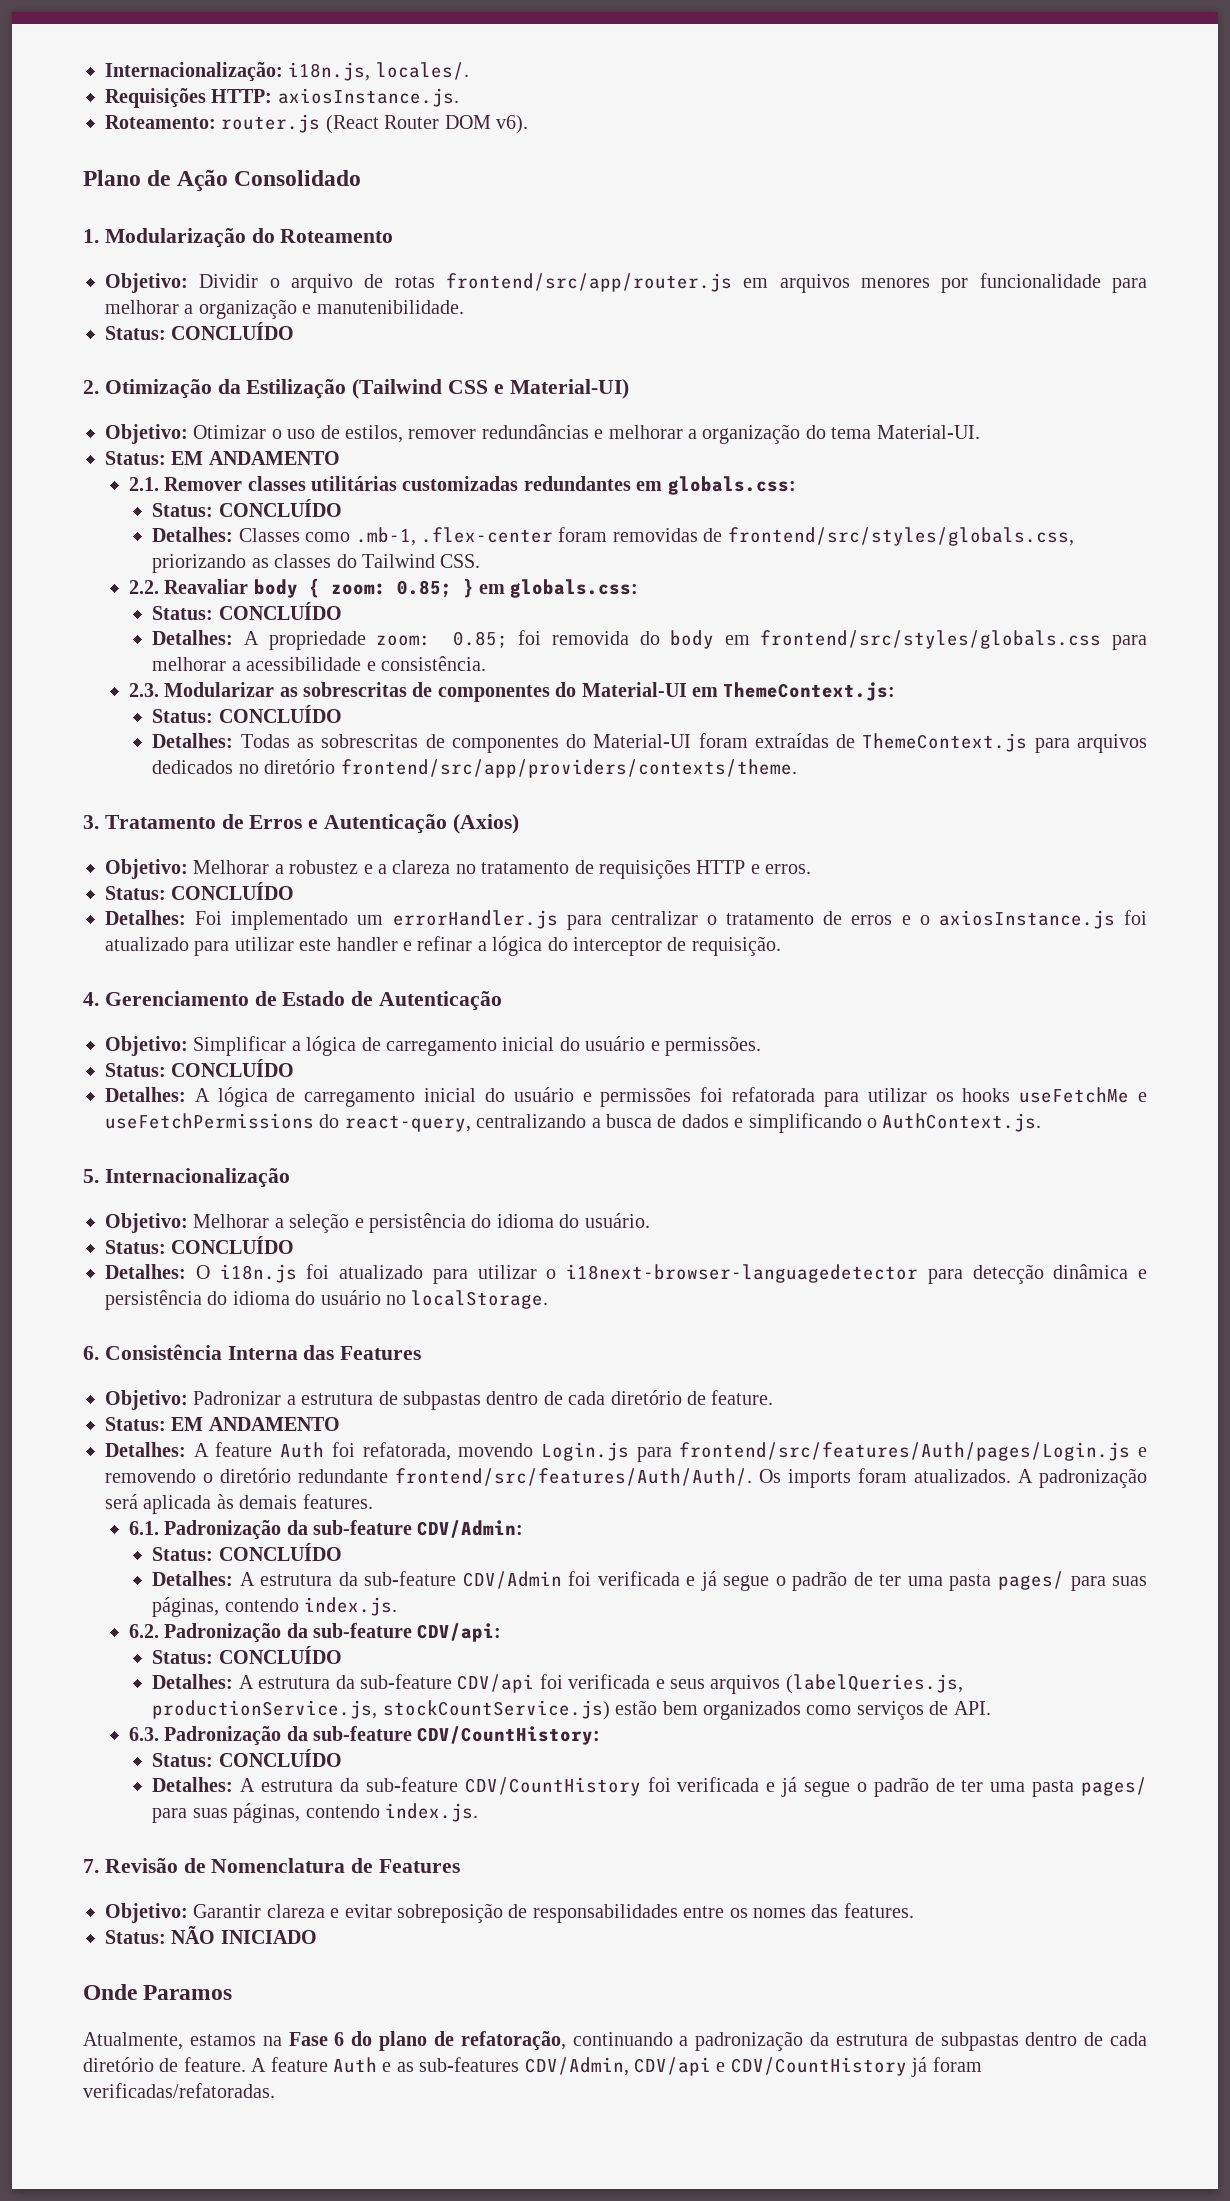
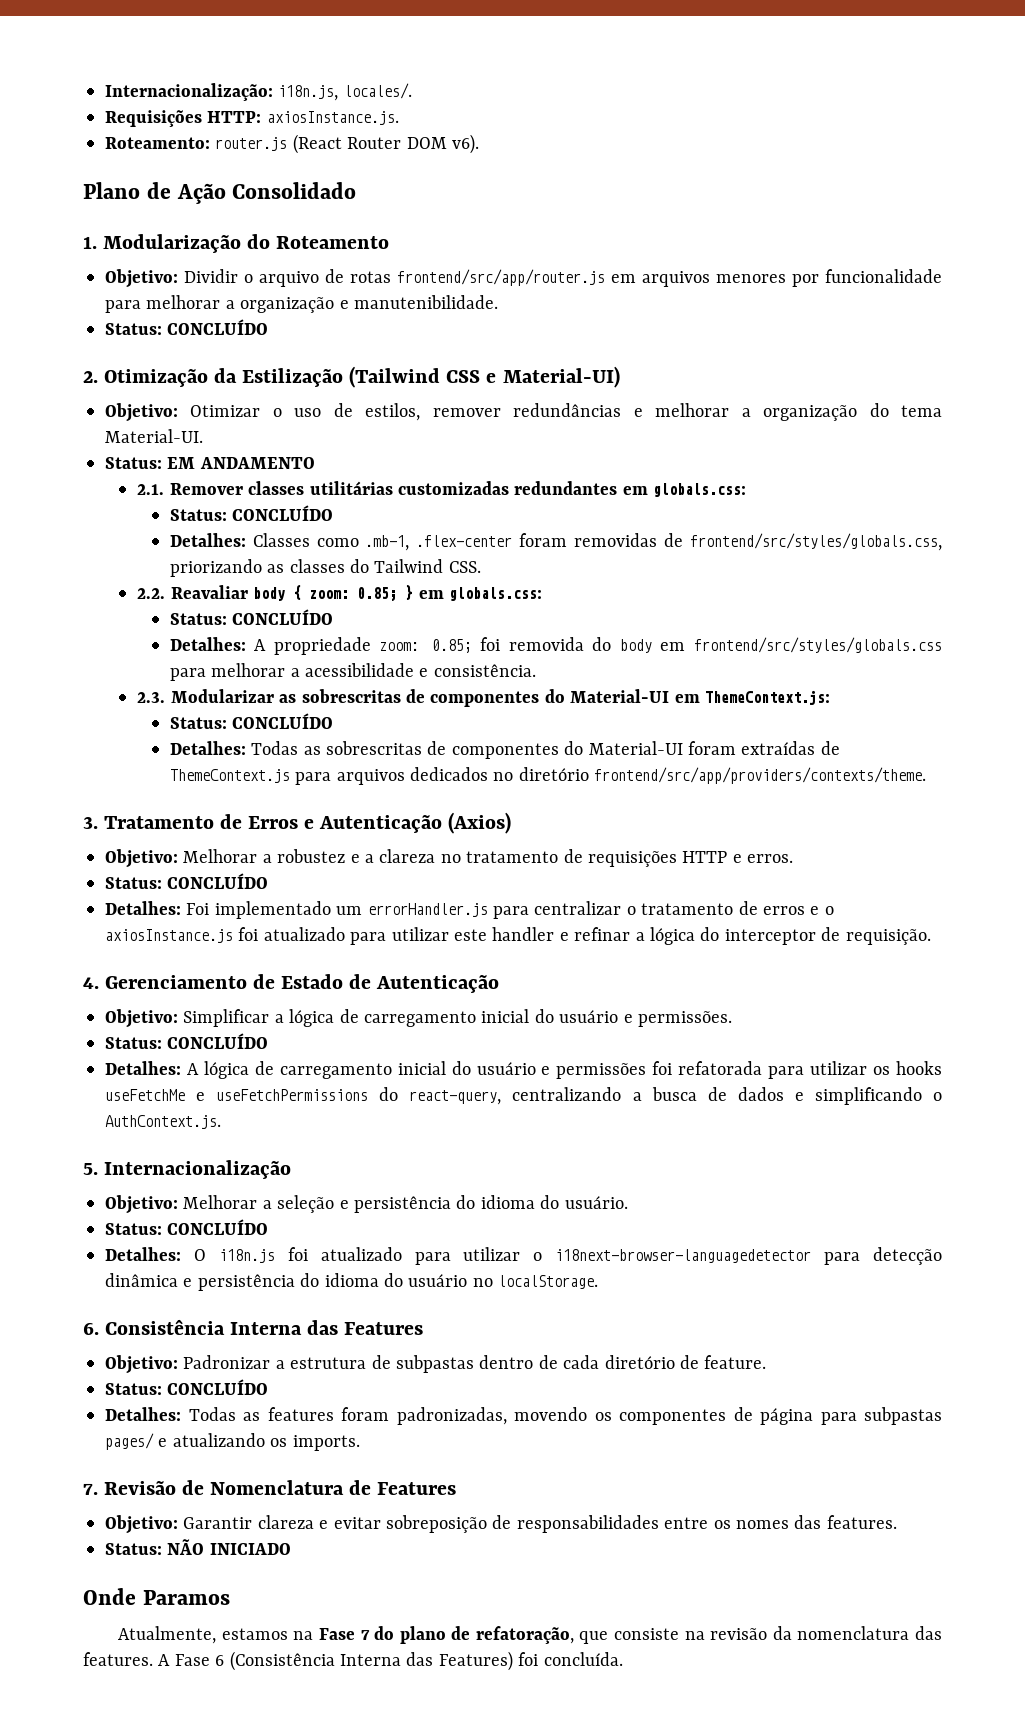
  Objetivo: Padronizar a estrutura de subpastas dentro de cada diretório de feature.
- Status: EM ANDAMENTO
- Detalhes: A feature Auth foi refatorada, movendo Login.js para frontend/src/features/Auth/pages/Login.js e removendo o diretório redundante frontend/src/features/Auth/Auth/. Os imports foram atualizados. A padronização será aplicada às demais features.
- 6.1. Padronização da sub-feature CDV/Admin:
  Status: CONCLUÍDO
- Detalhes: A estrutura da sub-feature CDV/Admin foi verificada e já segue o padrão de ter uma pasta pages/ para suas páginas, contendo index.js.
- 6.2. Padronização da sub-feature CDV/api:
- Status: CONCLUÍDO
- Detalhes: A estrutura da sub-feature CDV/api foi verificada e seus arquivos (labelQueries.js, productionService.js, stockCountService.js) estão bem organizados como serviços de API.
- 6.3. Padronização da sub-feature CDV/CountHistory:
- Status: CONCLUÍDO
- Detalhes: A estrutura da sub-feature CDV/CountHistory foi verificada e já segue o padrão de ter uma pasta pages/ para suas páginas, contendo index.js.
+ Detalhes: Todas as features foram padronizadas, movendo os componentes de página para subpastas pages/ e atualizando os imports.
- Atualmente, estamos na Fase 6 do plano de refatoração, continuando a padronização da estrutura de subpastas dentro de cada diretório de feature. A feature Auth e as sub-features CDV/Admin, CDV/api e CDV/CountHistory já foram verificadas/refatoradas.
+ Atualmente, estamos na Fase 7 do plano de refatoração, que consiste na revisão da nomenclatura das features. A Fase 6 (Consistência Interna das Features) foi concluída.

